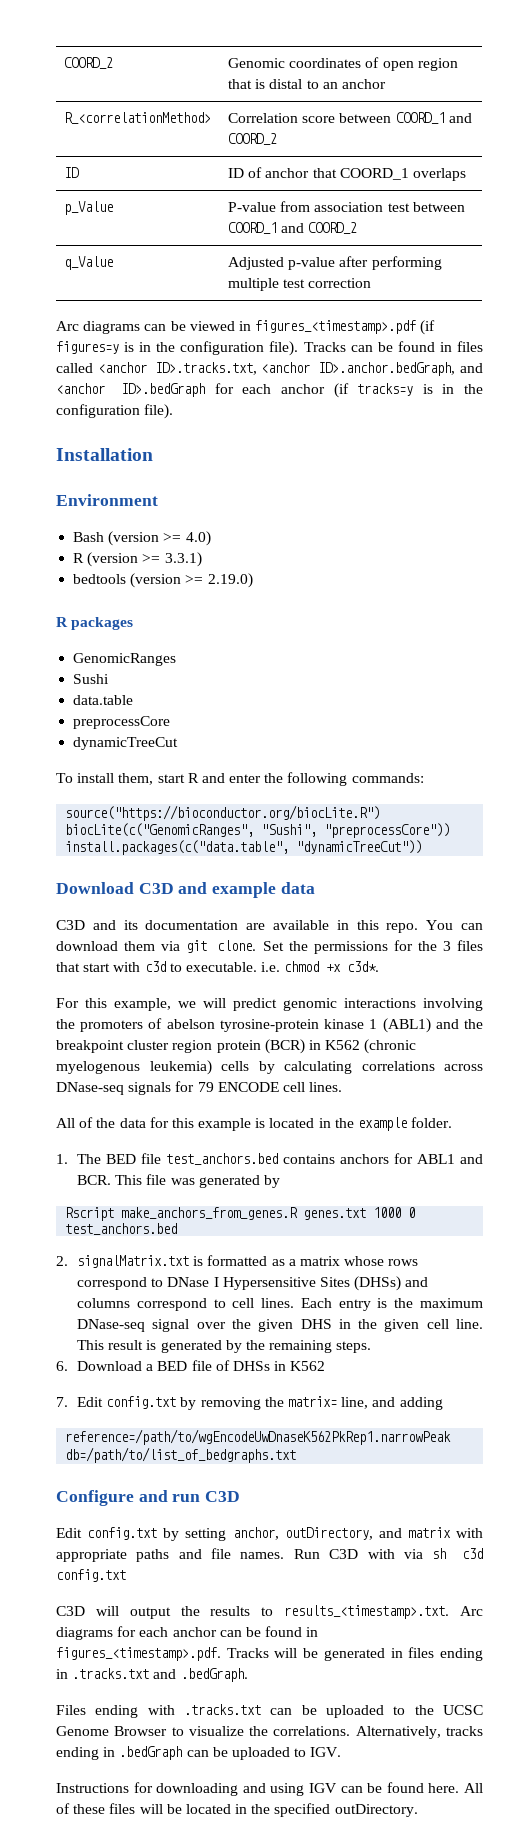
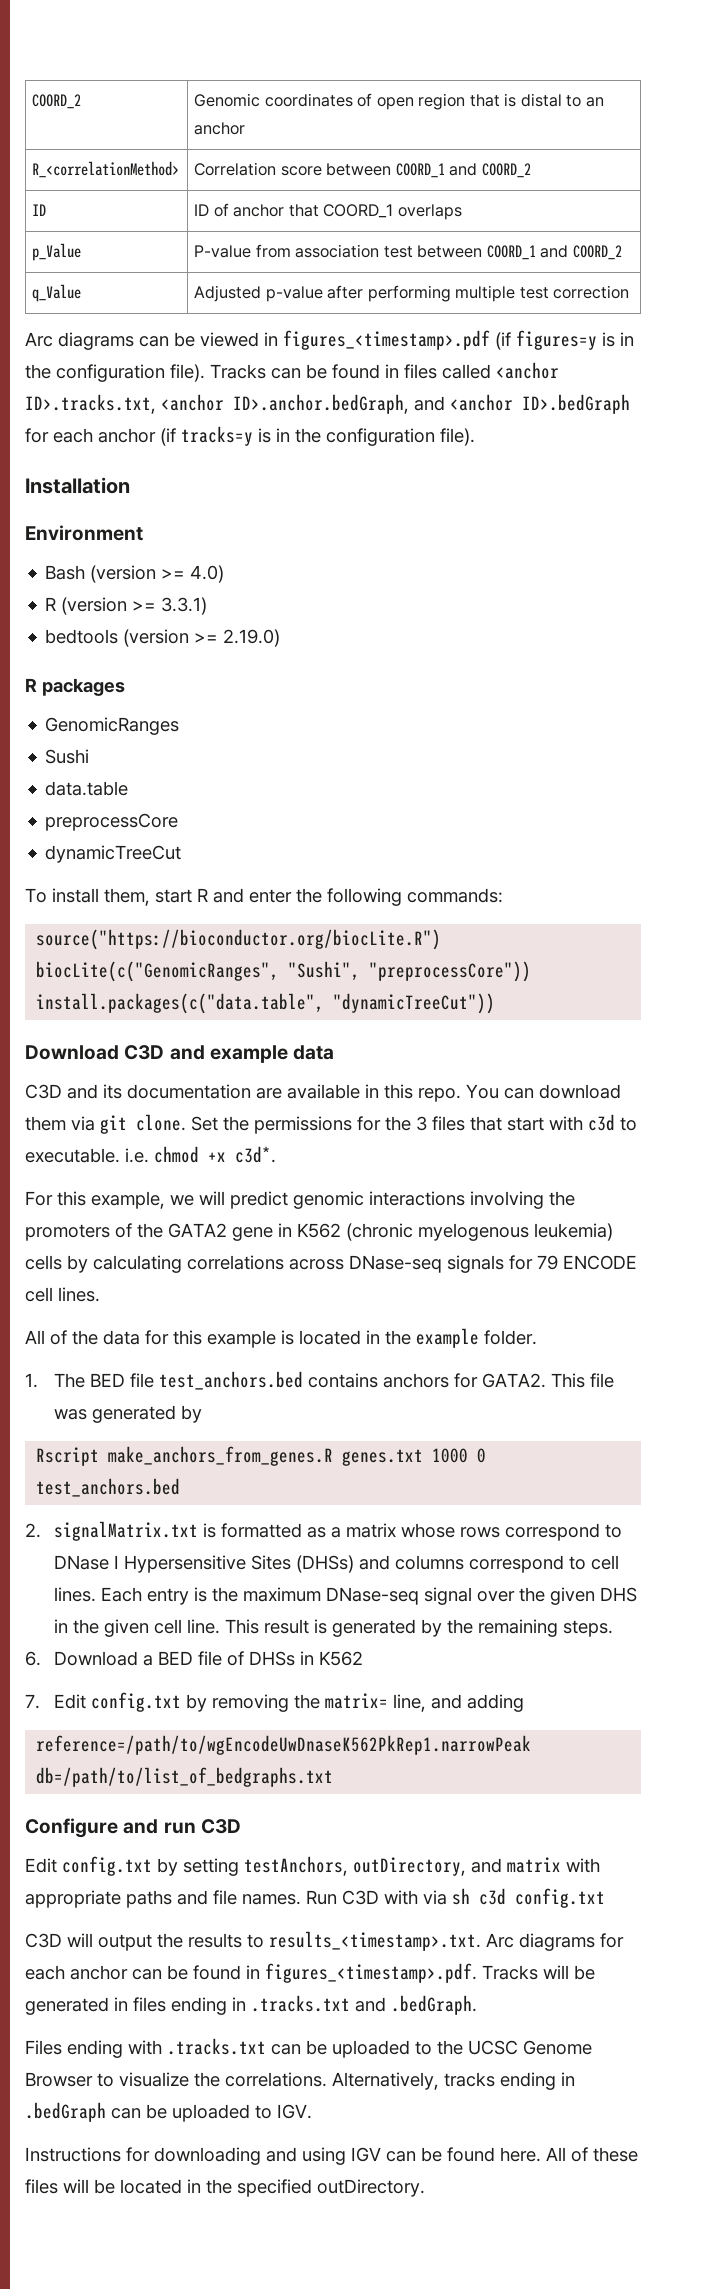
- For this example, we will predict genomic interactions involving the promoters of abelson tyrosine-protein kinase 1 (ABL1) and the breakpoint cluster region protein (BCR) in K562 (chronic myelogenous leukemia) cells by calculating correlations across DNase-seq signals for 79 ENCODE cell lines.
+ For this example, we will predict genomic interactions involving the promoters of the GATA2 gene in K562 (chronic myelogenous leukemia) cells by calculating correlations across DNase-seq signals for 79 ENCODE cell lines.
- 1. The BED file test_anchors.bed contains anchors for ABL1 and BCR. This file was generated by
+ 1. The BED file test_anchors.bed contains anchors for GATA2. This file was generated by
- Edit config.txt by setting anchor, outDirectory, and matrix with appropriate paths and file names.
+ Edit config.txt by setting testAnchors, outDirectory, and matrix with appropriate paths and file names.

